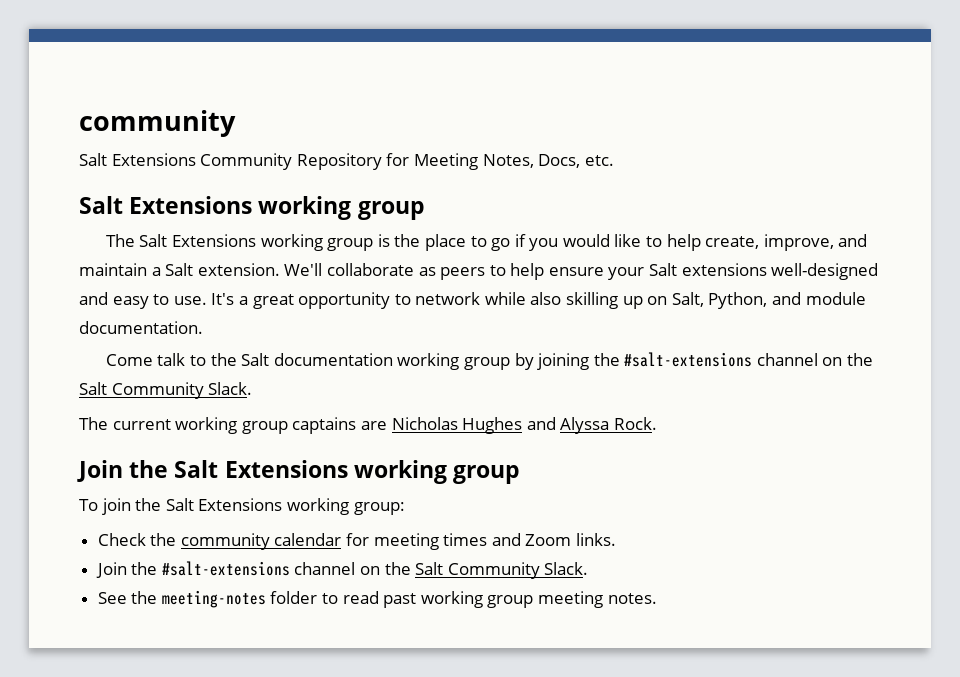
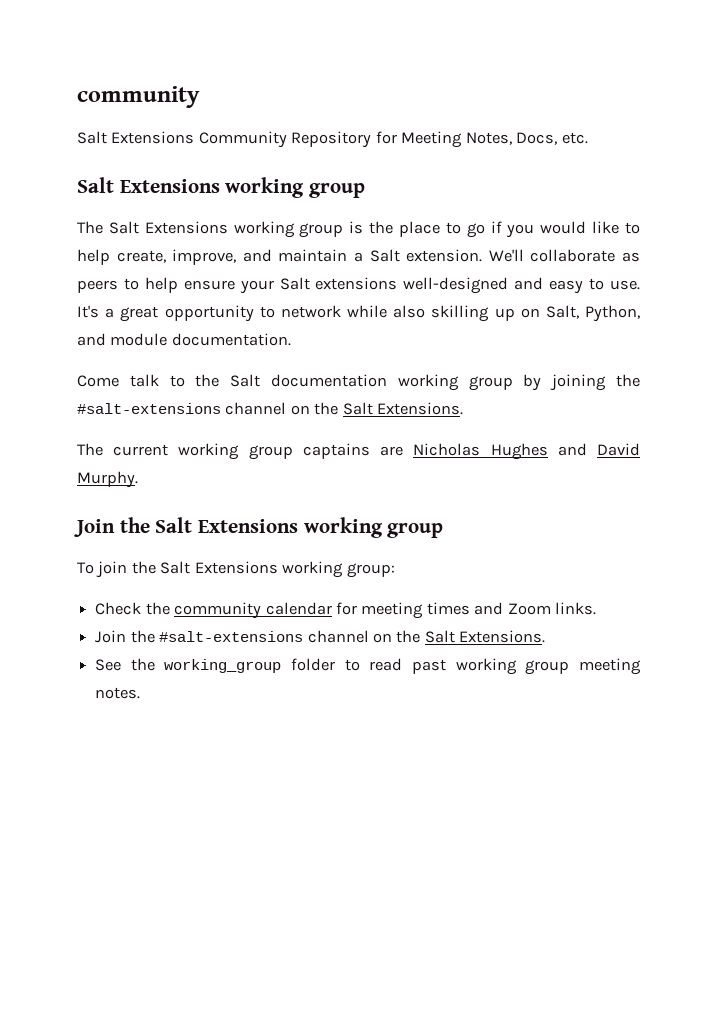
- Come talk to the Salt documentation working group by joining the #salt-extensions channel on the Salt Community Slack.
+ Come talk to the Salt documentation working group by joining the #salt-extensions channel on the Salt Extensions.
- The current working group captains are Nicholas Hughes and Alyssa Rock.
+ The current working group captains are Nicholas Hughes and David Murphy.
- Join the #salt-extensions channel on the Salt Community Slack.
+ Join the #salt-extensions channel on the Salt Extensions.
- See the meeting-notes folder to read past working group meeting notes.
+ See the working_group folder to read past working group meeting notes.

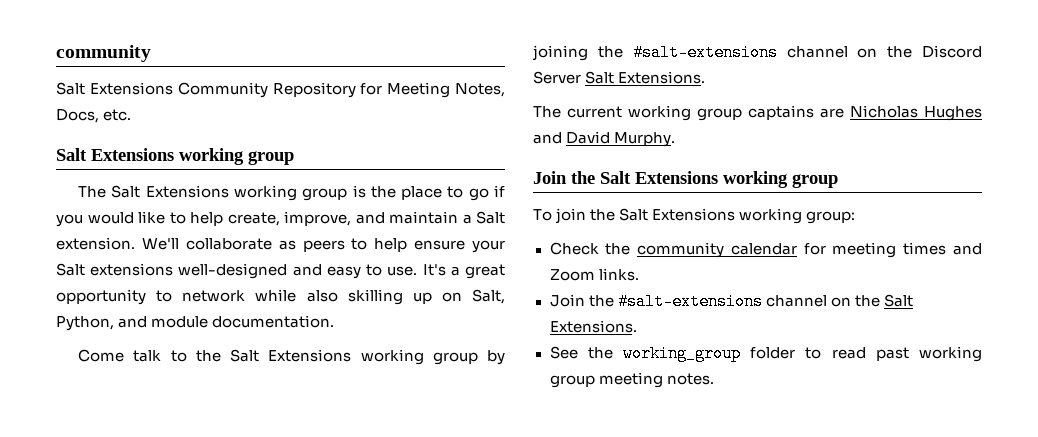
- Come talk to the Salt documentation working group by joining the #salt-extensions channel on the Salt Extensions.
+ Come talk to the Salt Extensions working group by joining the #salt-extensions channel on the Discord Server Salt Extensions.

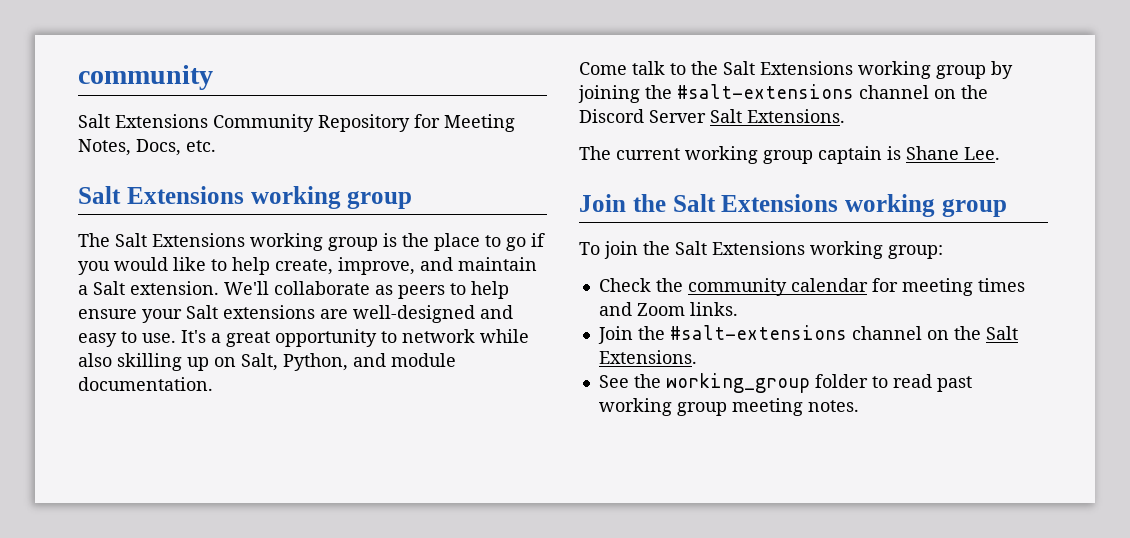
- We'll collaborate as peers to help ensure your Salt extensions well-designed and easy to use.
+ We'll collaborate as peers to help ensure your Salt extensions are well-designed and easy to use.
- The current working group captains are Nicholas Hughes and David Murphy.
+ The current working group captain is Shane Lee.

